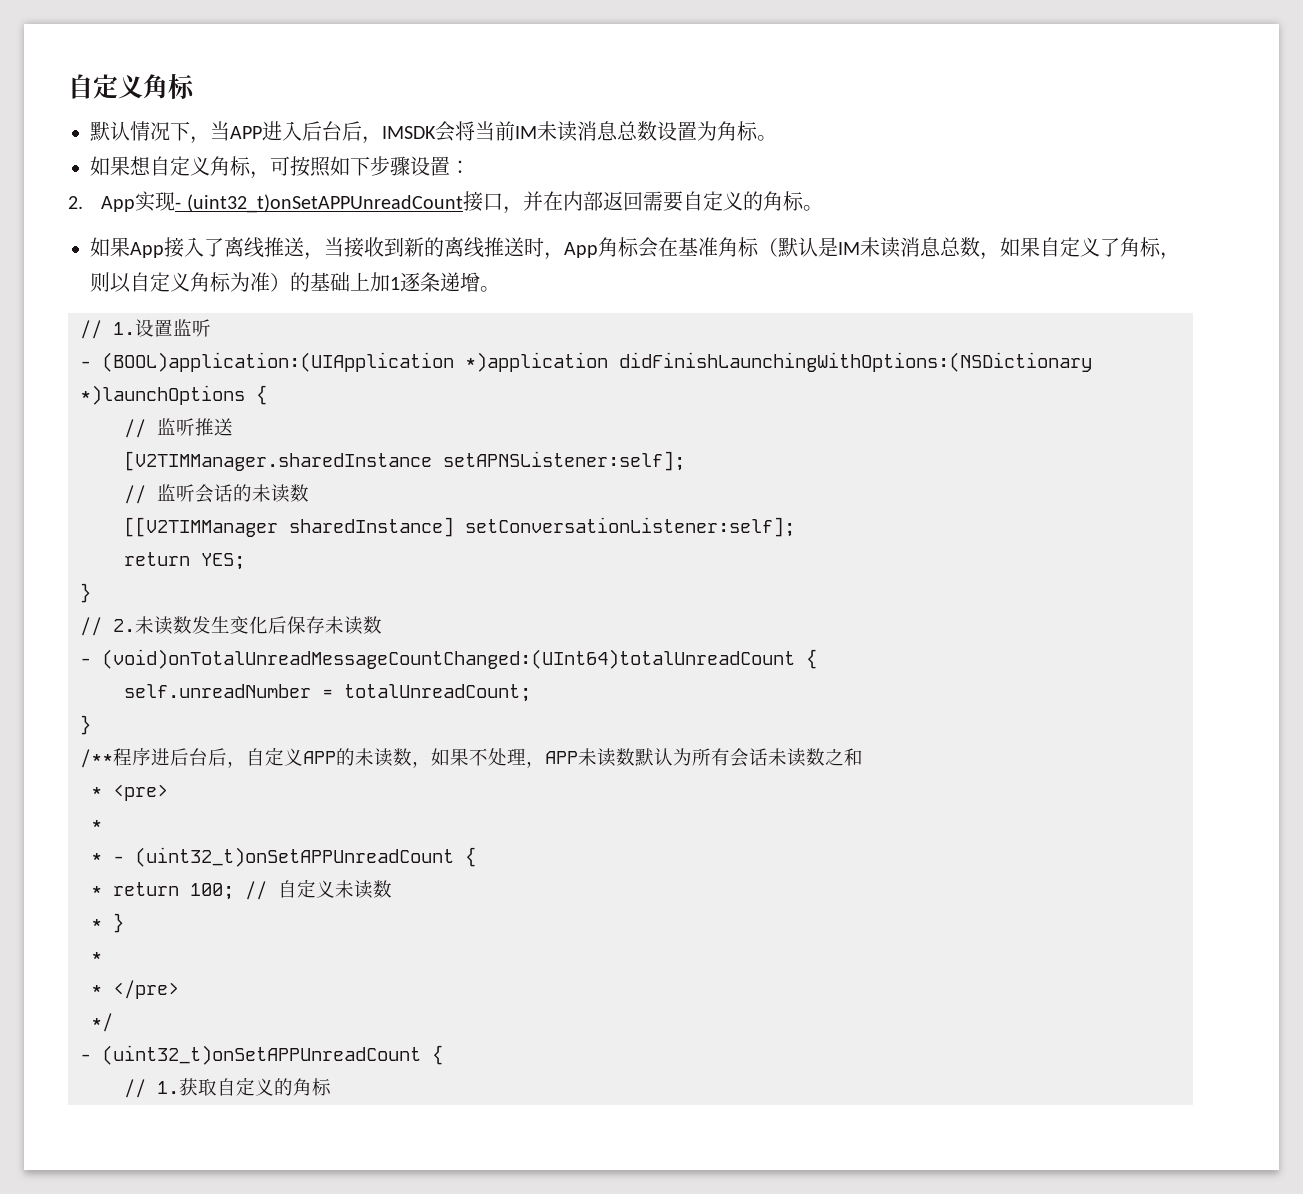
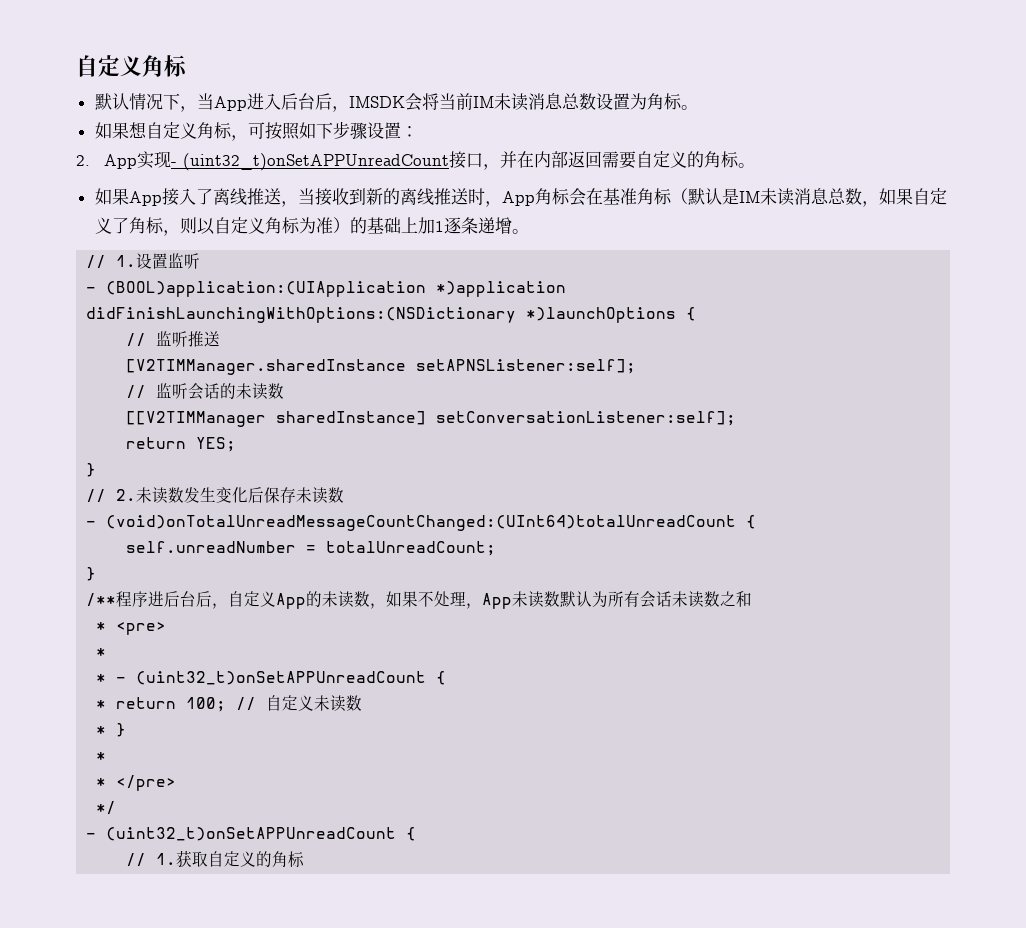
- 默认情况下，当APP进入后台后，IMSDK会将当前IM未读消息总数设置为角标。
+ 默认情况下，当App进入后台后，IMSDK会将当前IM未读消息总数设置为角标。
- /**程序进后台后，自定义APP的未读数，如果不处理，APP未读数默认为所有会话未读数之和
+ /**程序进后台后，自定义App的未读数，如果不处理，App未读数默认为所有会话未读数之和

